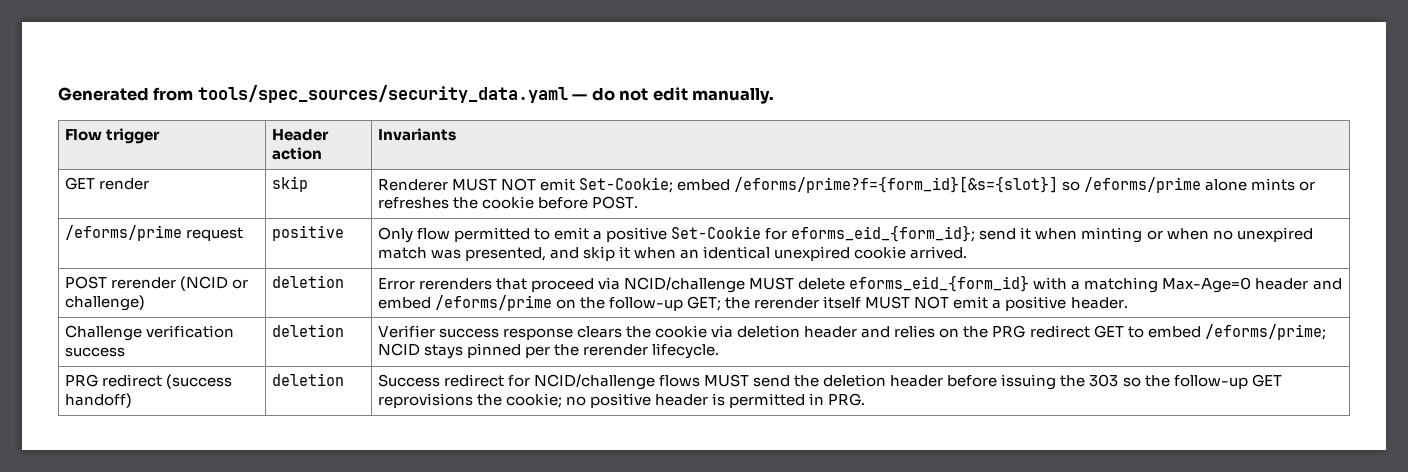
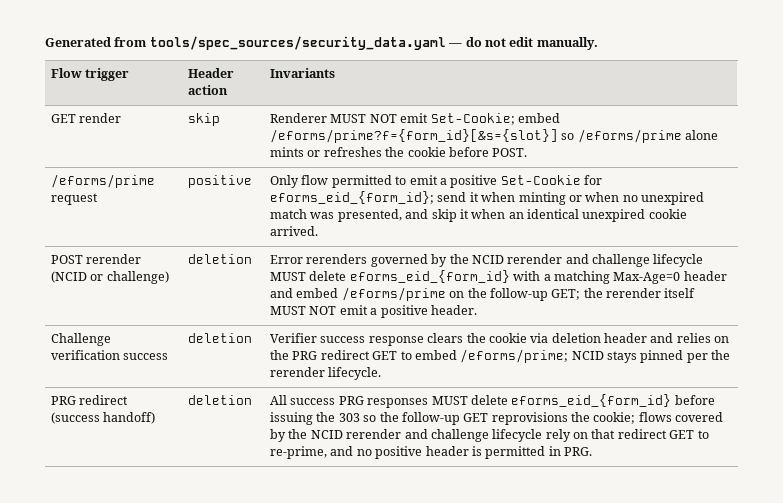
- POST rerender (NCID or challenge) | deletion | Error rerenders that proceed via NCID/challenge MUST delete eforms_eid_{form_id} with a matching Max-Age=0 header and embed /eforms/prime on the follow-up GET; the rerender itself MUST NOT emit a positive header.
+ POST rerender (NCID or challenge) | deletion | Error rerenders governed by the NCID rerender and challenge lifecycle MUST delete eforms_eid_{form_id} with a matching Max-Age=0 header and embed /eforms/prime on the follow-up GET; the rerender itself MUST NOT emit a positive header.
- Success redirect for NCID/challenge flows MUST send the deletion header before issuing the 303 so the follow-up GET reprovisions the cookie; no positive header is permitted in PRG.
+ All success PRG responses MUST delete eforms_eid_{form_id} before issuing the 303 so the follow-up GET reprovisions the cookie; flows covered by the NCID rerender and challenge lifecycle rely on that redirect GET to re-prime, and no positive header is permitted in PRG.

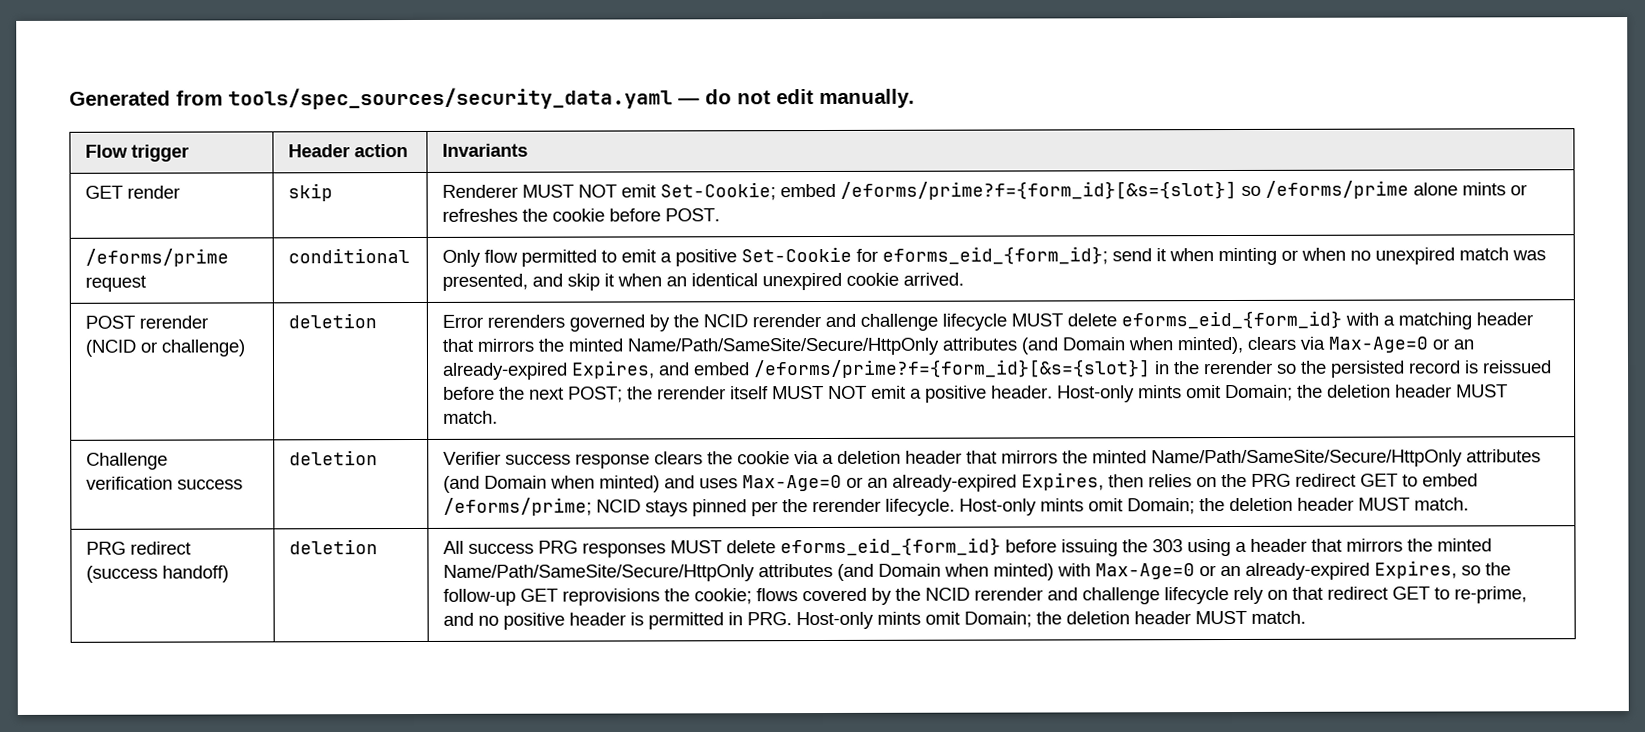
- /eforms/prime request | positive | Only flow permitted to emit a positive Set-Cookie for eforms_eid_{form_id}; send it when minting or when no unexpired match was presented, and skip it when an identical unexpired cookie arrived.
+ /eforms/prime request | conditional | Only flow permitted to emit a positive Set-Cookie for eforms_eid_{form_id}; send it when minting or when no unexpired match was presented, and skip it when an identical unexpired cookie arrived.
- Error rerenders governed by the NCID rerender and challenge lifecycle MUST delete eforms_eid_{form_id} with a matching Max-Age=0 header and embed /eforms/prime on the follow-up GET; the rerender itself MUST NOT emit a positive header.
+ Error rerenders governed by the NCID rerender and challenge lifecycle MUST delete eforms_eid_{form_id} with a matching header that mirrors the minted Name/Path/SameSite/Secure/HttpOnly attributes (and Domain when minted), clears via Max-Age=0 or an already-expired Expires, and embed /eforms/prime?f={form_id}[&s={slot}] in the rerender so the persisted record is reissued before the next POST; the rerender itself MUST NOT emit a positive header. Host-only mints omit Domain; the deletion header MUST match.
- Verifier success response clears the cookie via deletion header and relies on the PRG redirect GET to embed /eforms/prime; NCID stays pinned per the rerender lifecycle.
+ Verifier success response clears the cookie via a deletion header that mirrors the minted Name/Path/SameSite/Secure/HttpOnly attributes (and Domain when minted) and uses Max-Age=0 or an already-expired Expires, then relies on the PRG redirect GET to embed /eforms/prime; NCID stays pinned per the rerender lifecycle. Host-only mints omit Domain; the deletion header MUST match.
- All success PRG responses MUST delete eforms_eid_{form_id} before issuing the 303 so the follow-up GET reprovisions the cookie; flows covered by the NCID rerender and challenge lifecycle rely on that redirect GET to re-prime, and no positive header is permitted in PRG.
+ All success PRG responses MUST delete eforms_eid_{form_id} before issuing the 303 using a header that mirrors the minted Name/Path/SameSite/Secure/HttpOnly attributes (and Domain when minted) with Max-Age=0 or an already-expired Expires, so the follow-up GET reprovisions the cookie; flows covered by the NCID rerender and challenge lifecycle rely on that redirect GET to re-prime, and no positive header is permitted in PRG. Host-only mints omit Domain; the deletion header MUST match.

